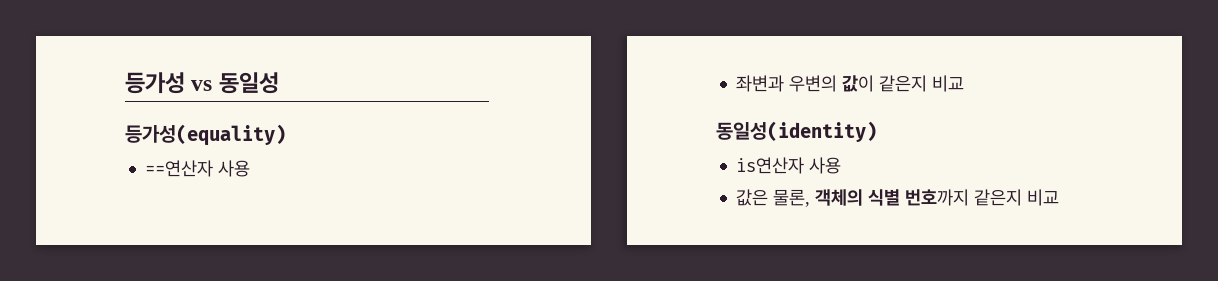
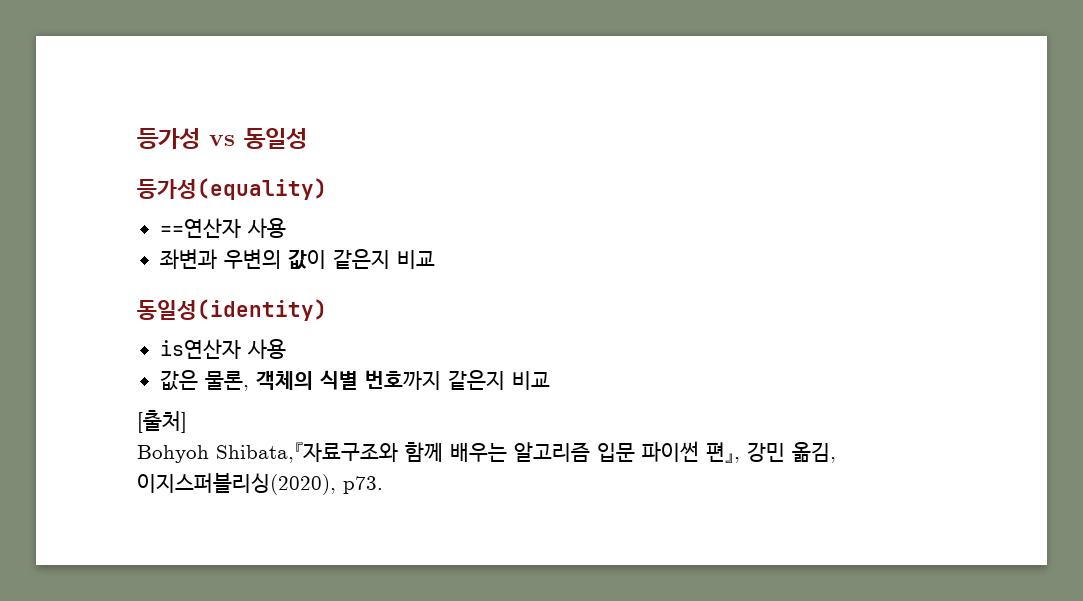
+ [출처]
+ Bohyoh Shibata,『자료구조와 함께 배우는 알고리즘 입문 파이썬 편』, 강민 옮김, 이지스퍼블리싱(2020), p73.

